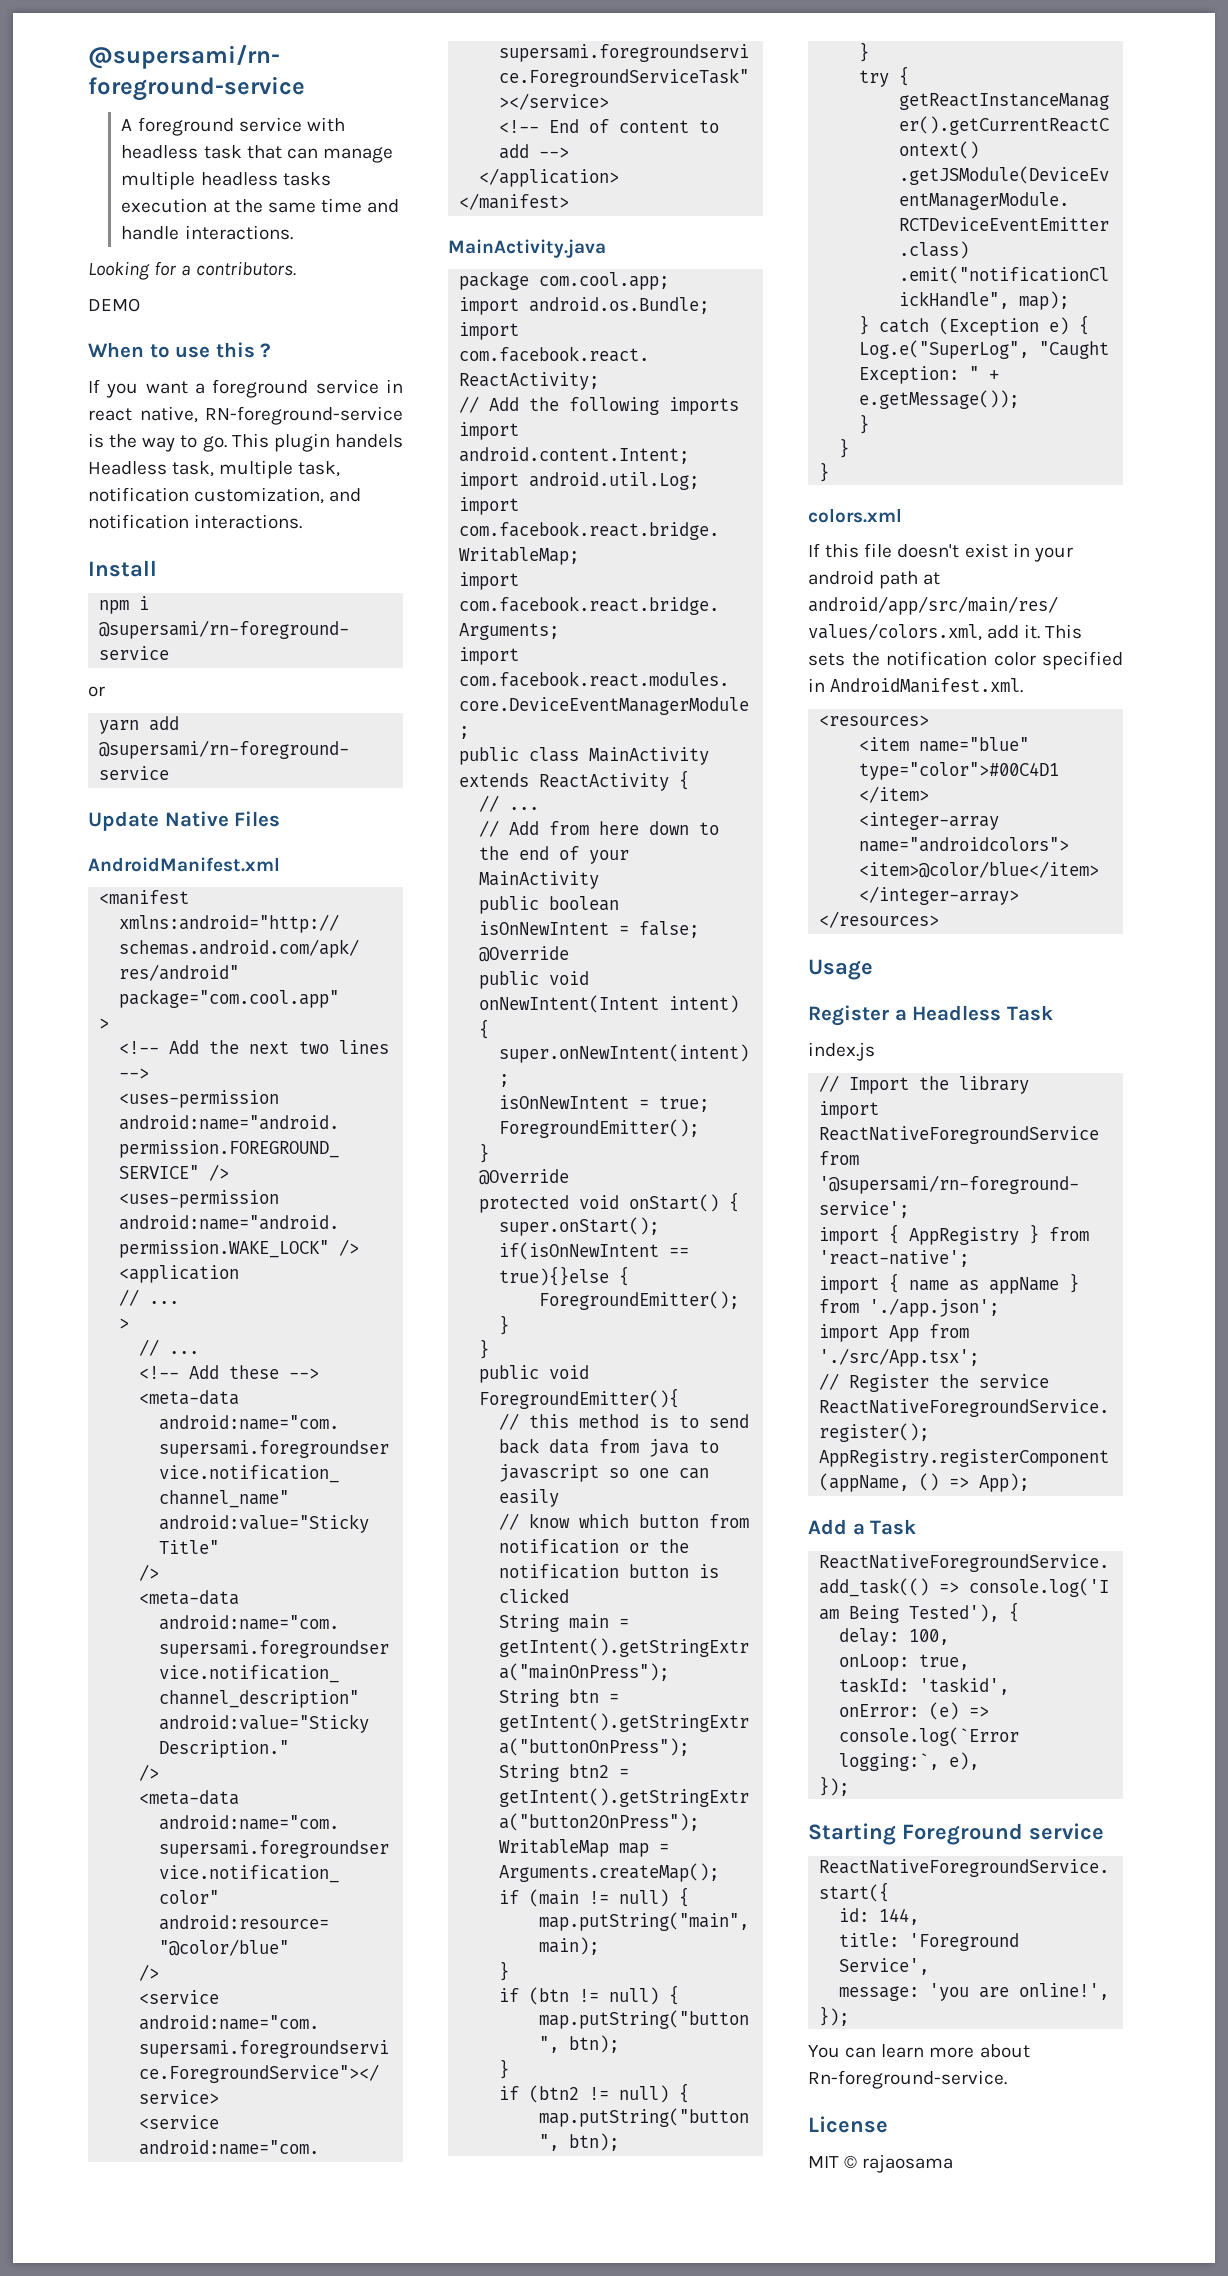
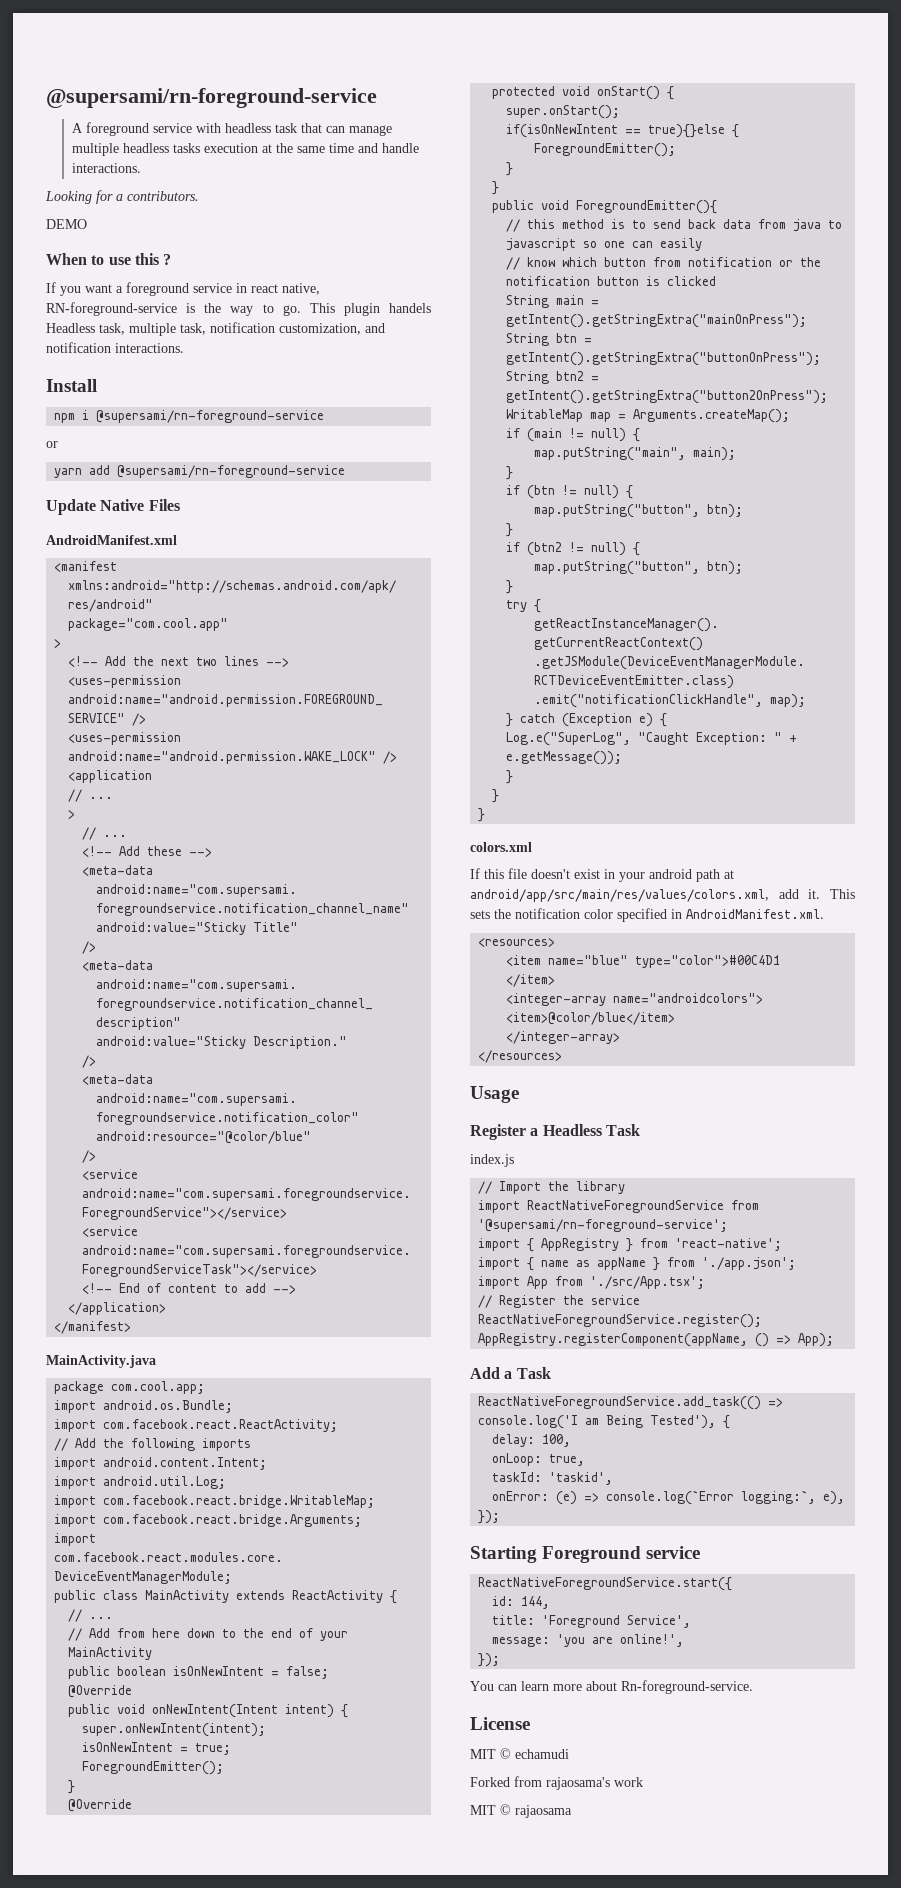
+ MIT © echamudi
+ Forked from rajaosama's work

